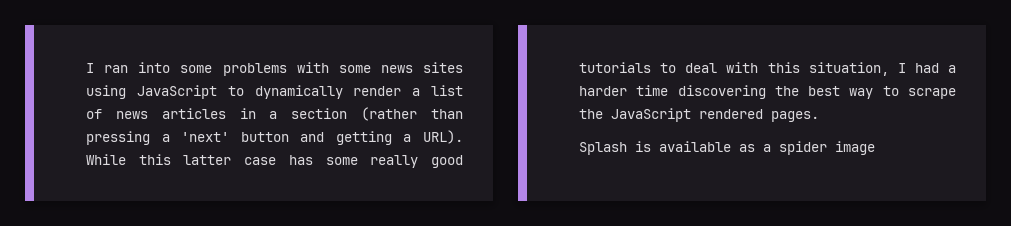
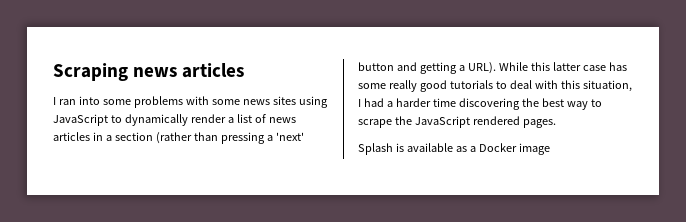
+ Scraping news articles
- Splash is available as a spider image
+ Splash is available as a Docker image

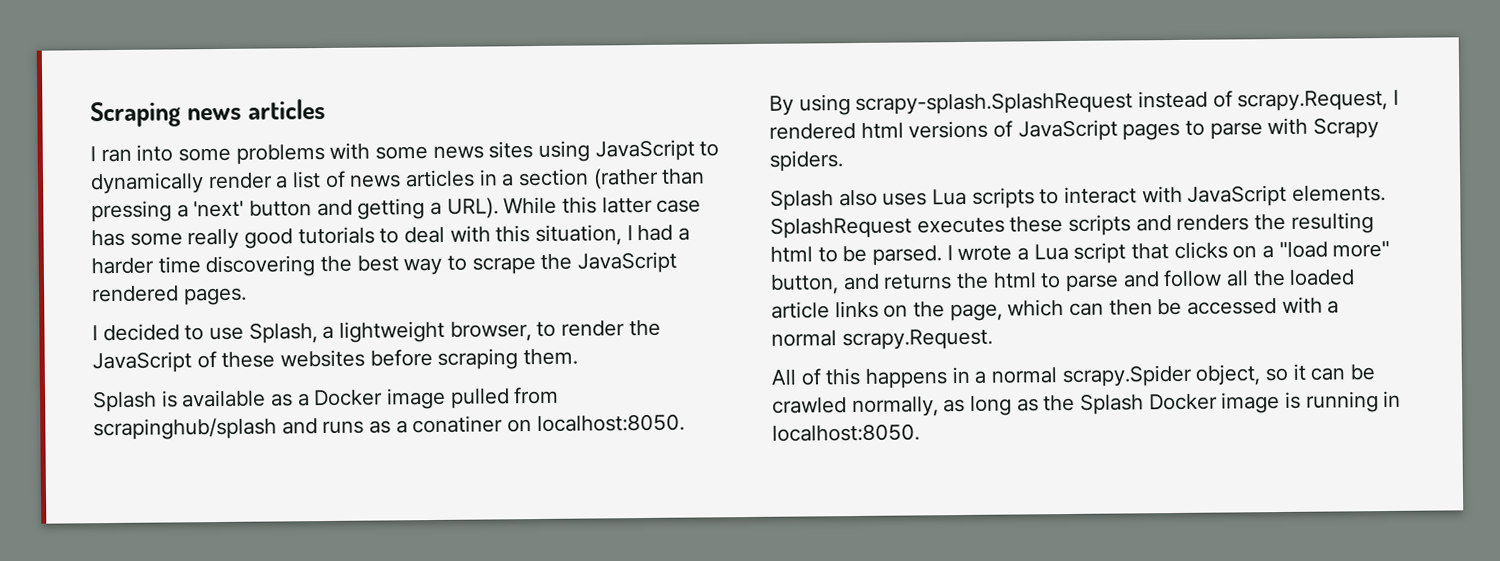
+ I decided to use Splash, a lightweight browser, to render the JavaScript of these websites before scraping them.
- Splash is available as a Docker image
+ Splash is available as a Docker image pulled from scrapinghub/splash and runs as a conatiner on localhost:8050.
+ By using scrapy-splash.SplashRequest instead of scrapy.Request, I rendered html versions of JavaScript pages to parse with Scrapy spiders.
+ Splash also uses Lua scripts to interact with JavaScript elements. SplashRequest executes these scripts and renders the resulting html to be parsed. I wrote a Lua script that clicks on a "load more" button, and returns the html to parse and follow all the loaded article links on the page, which can then be accessed with a normal scrapy.Request.
+ All of this happens in a normal scrapy.Spider object, so it can be crawled normally, as long as the Splash Docker image is running in localhost:8050.

